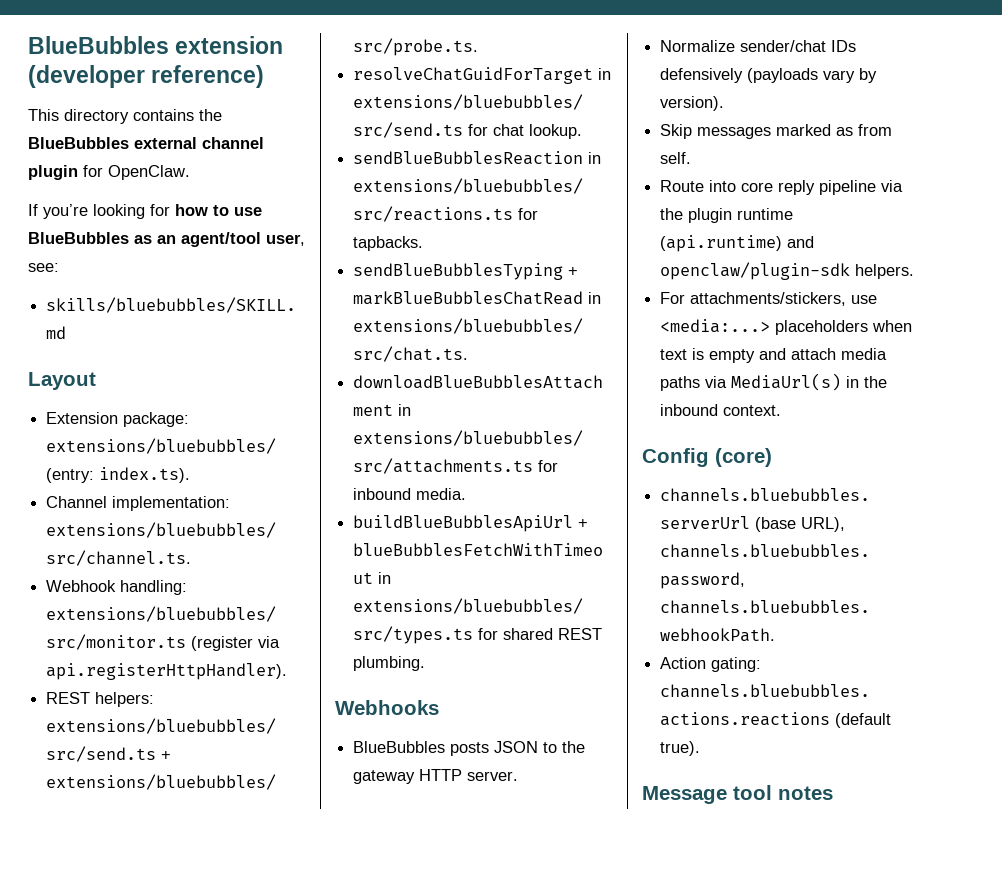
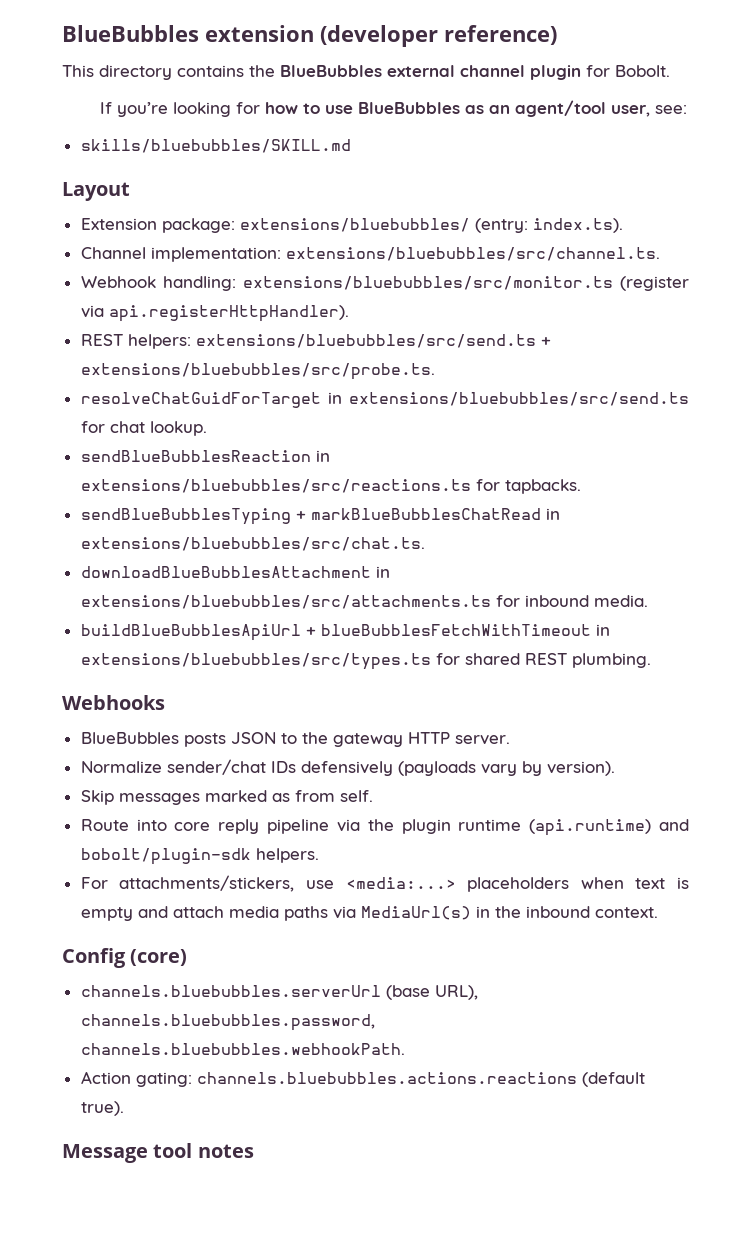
- This directory contains the BlueBubbles external channel plugin for OpenClaw.
+ This directory contains the BlueBubbles external channel plugin for Bobolt.
- Route into core reply pipeline via the plugin runtime (api.runtime) and openclaw/plugin-sdk helpers.
+ Route into core reply pipeline via the plugin runtime (api.runtime) and bobolt/plugin-sdk helpers.

